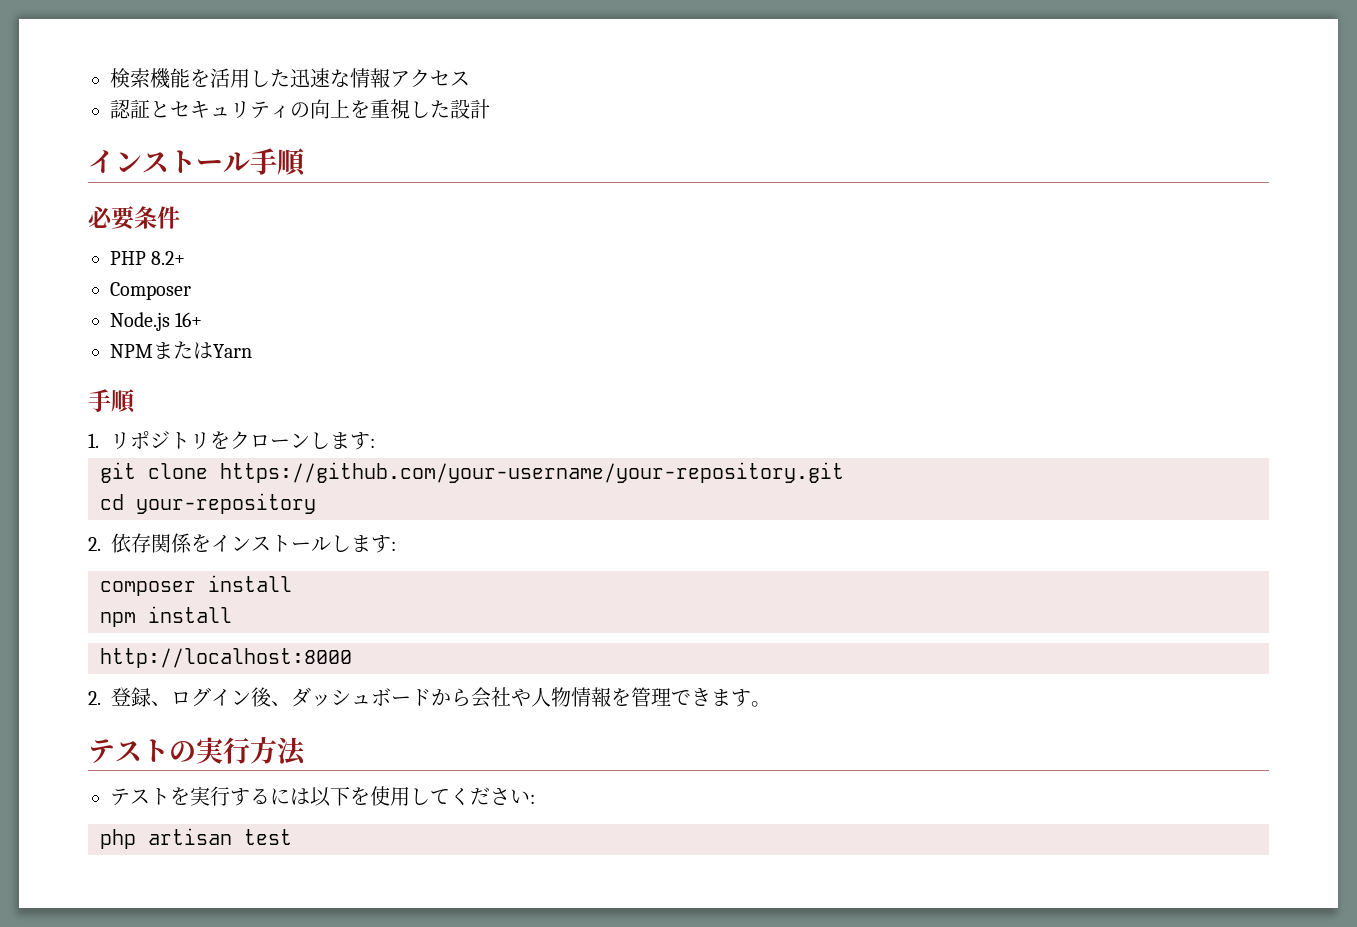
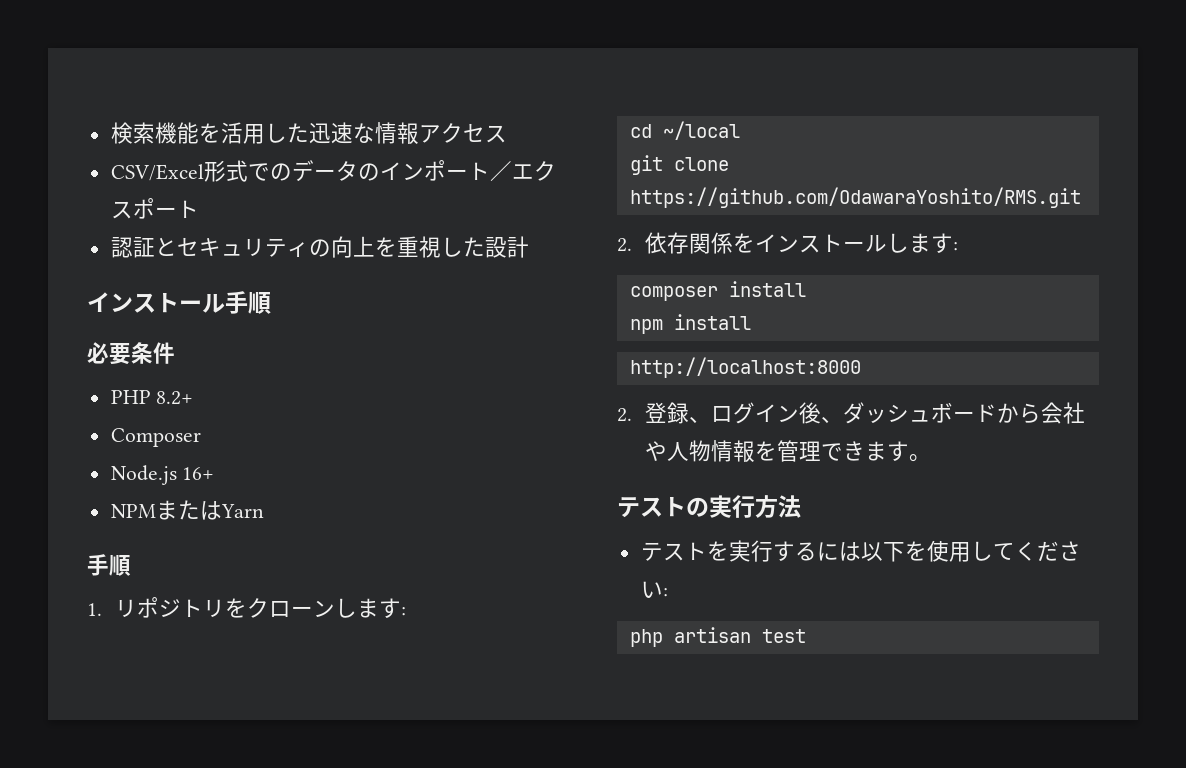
+ CSV/Excel形式でのデータのインポート／エクスポート
+ cd ~/local
- git clone https://github.com/your-username/your-repository.git
- cd your-repository
+ git clone https://github.com/OdawaraYoshito/RMS.git

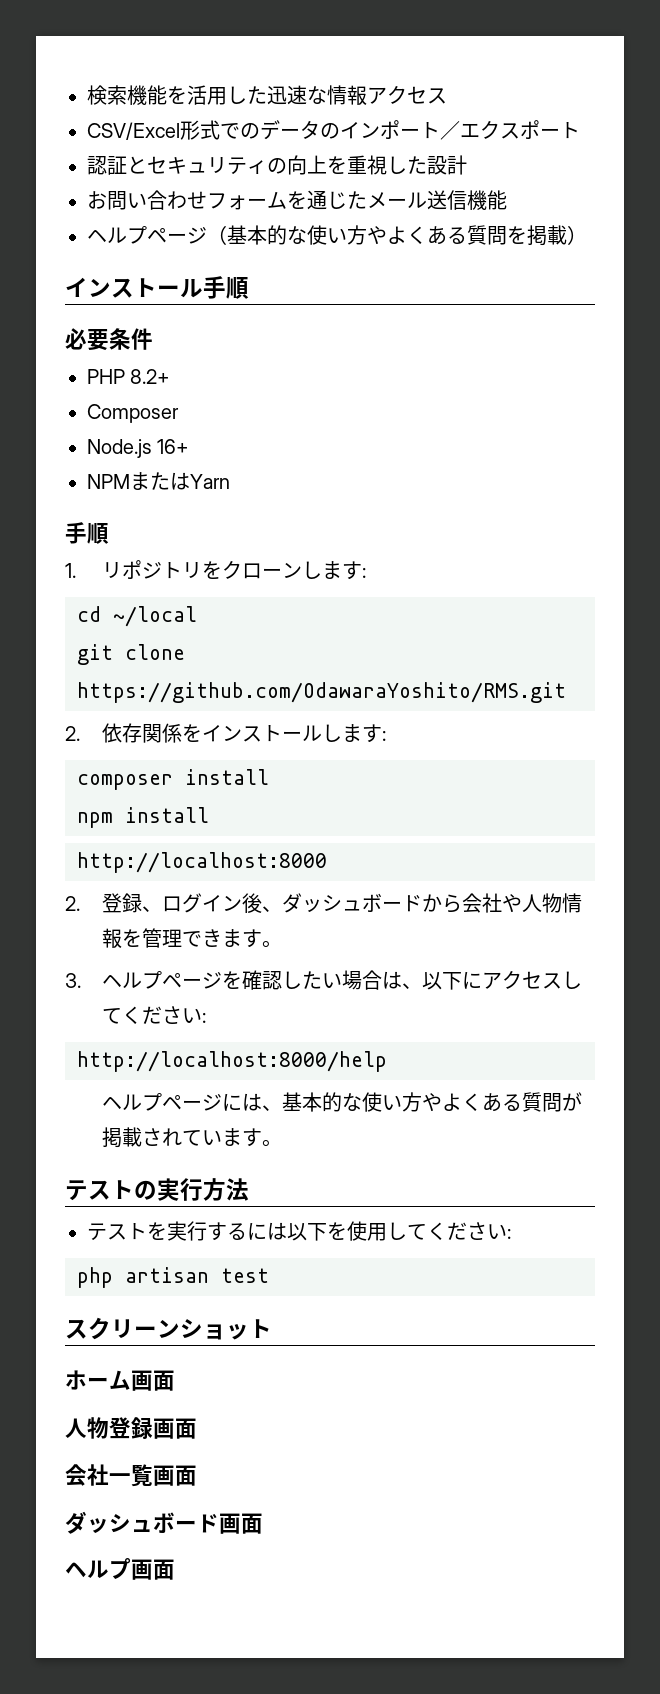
+ お問い合わせフォームを通じたメール送信機能
+ ヘルプページ（基本的な使い方やよくある質問を掲載）
+ 3.ヘルプページを確認したい場合は、以下にアクセスしてください:
+ http://localhost:8000/help
+ ヘルプページには、基本的な使い方やよくある質問が掲載されています。
+ スクリーンショット
+ ホーム画面
+ 人物登録画面
+ 会社一覧画面
+ ダッシュボード画面
+ ヘルプ画面

